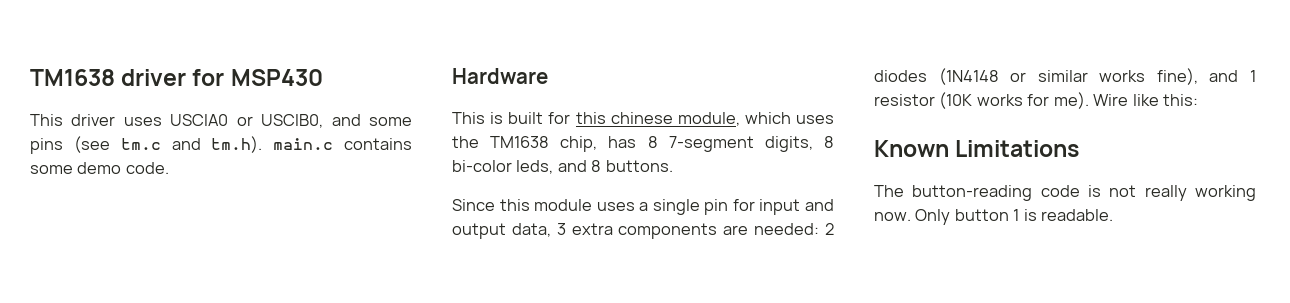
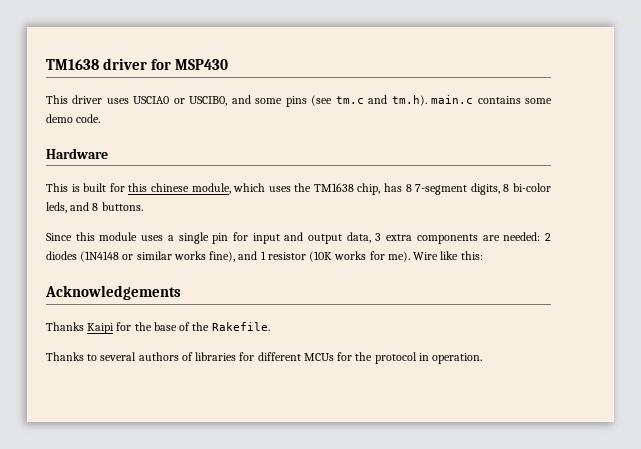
- Known Limitations
- The button-reading code is not really working now. Only button 1 is readable.
+ Acknowledgements
+ Thanks Kaipi for the base of the Rakefile.
+ Thanks to several authors of libraries for different MCUs for the protocol in operation.

